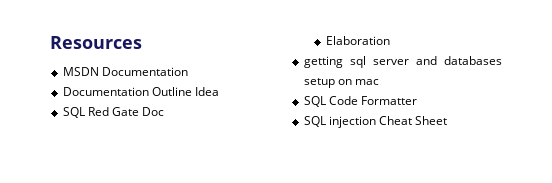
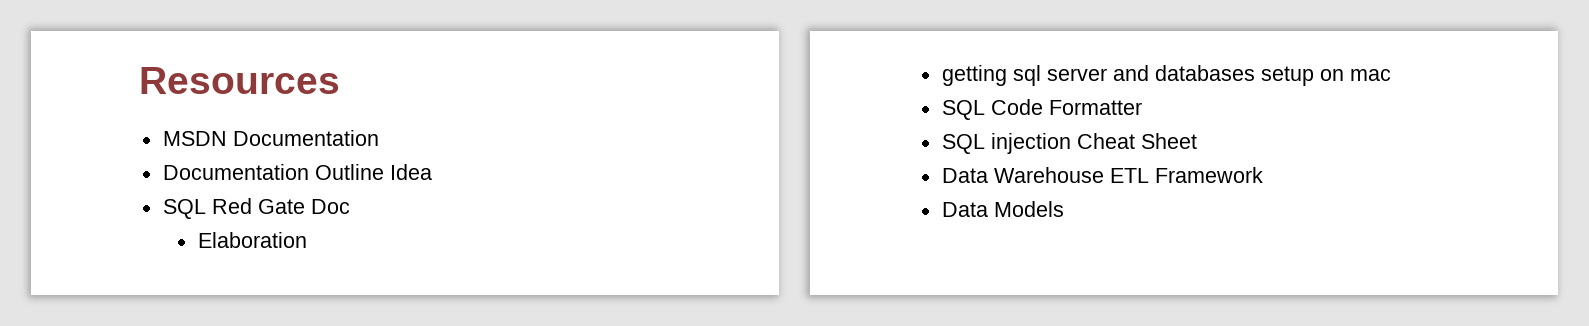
+ Data Warehouse ETL Framework
+ Data Models

